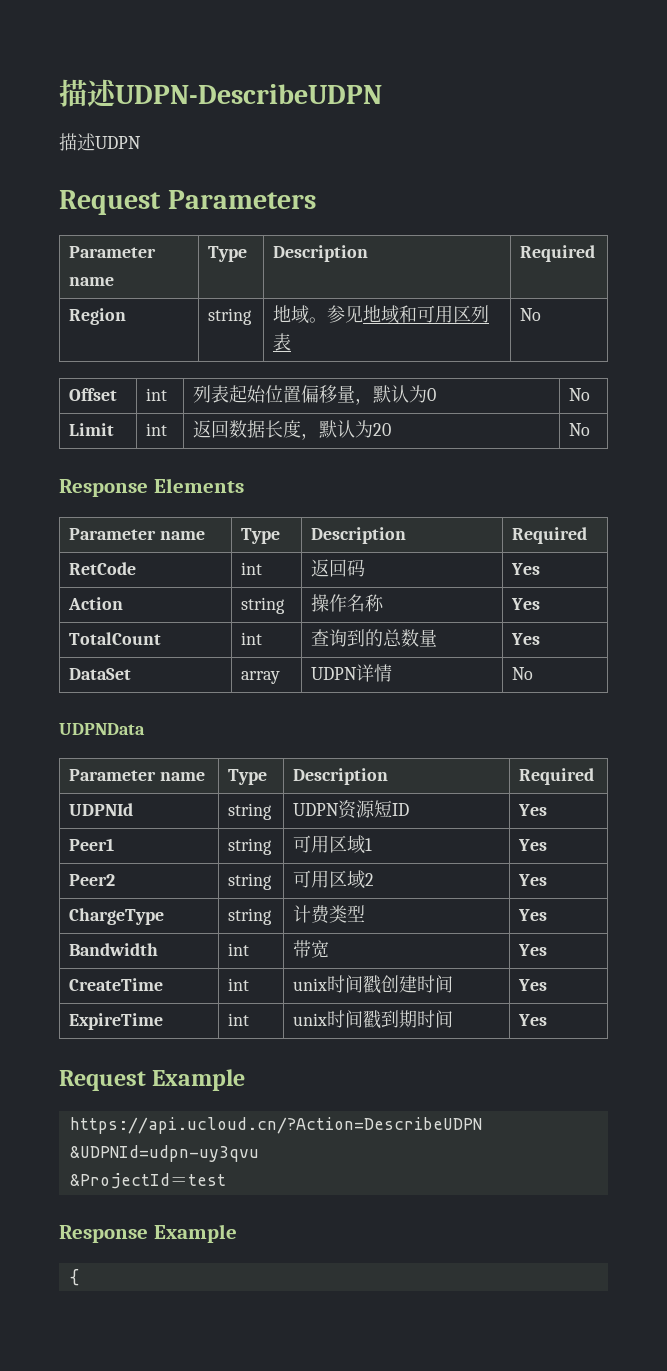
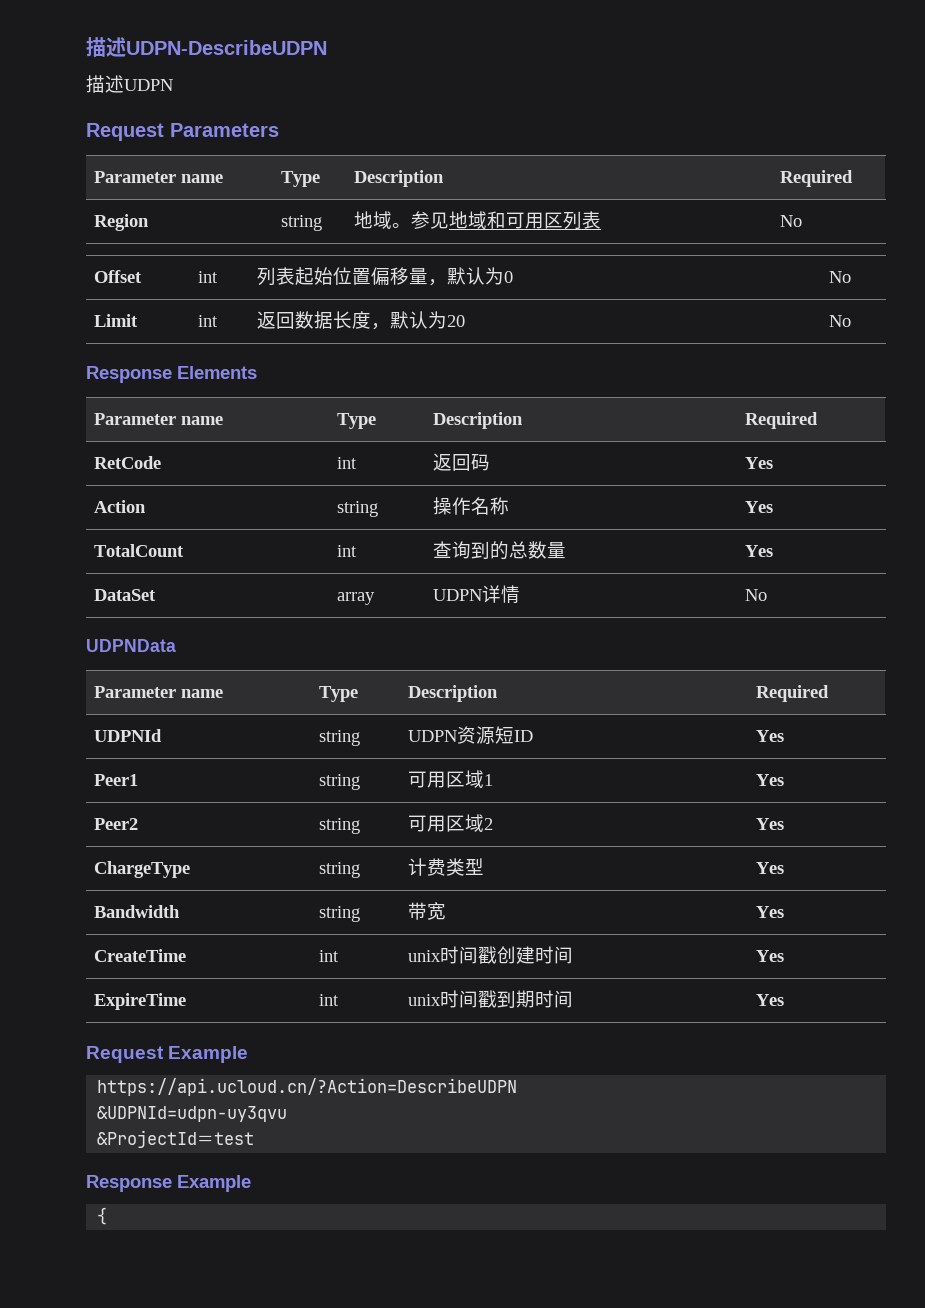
- Bandwidth | int | 带宽 | Yes
+ Bandwidth | string | 带宽 | Yes

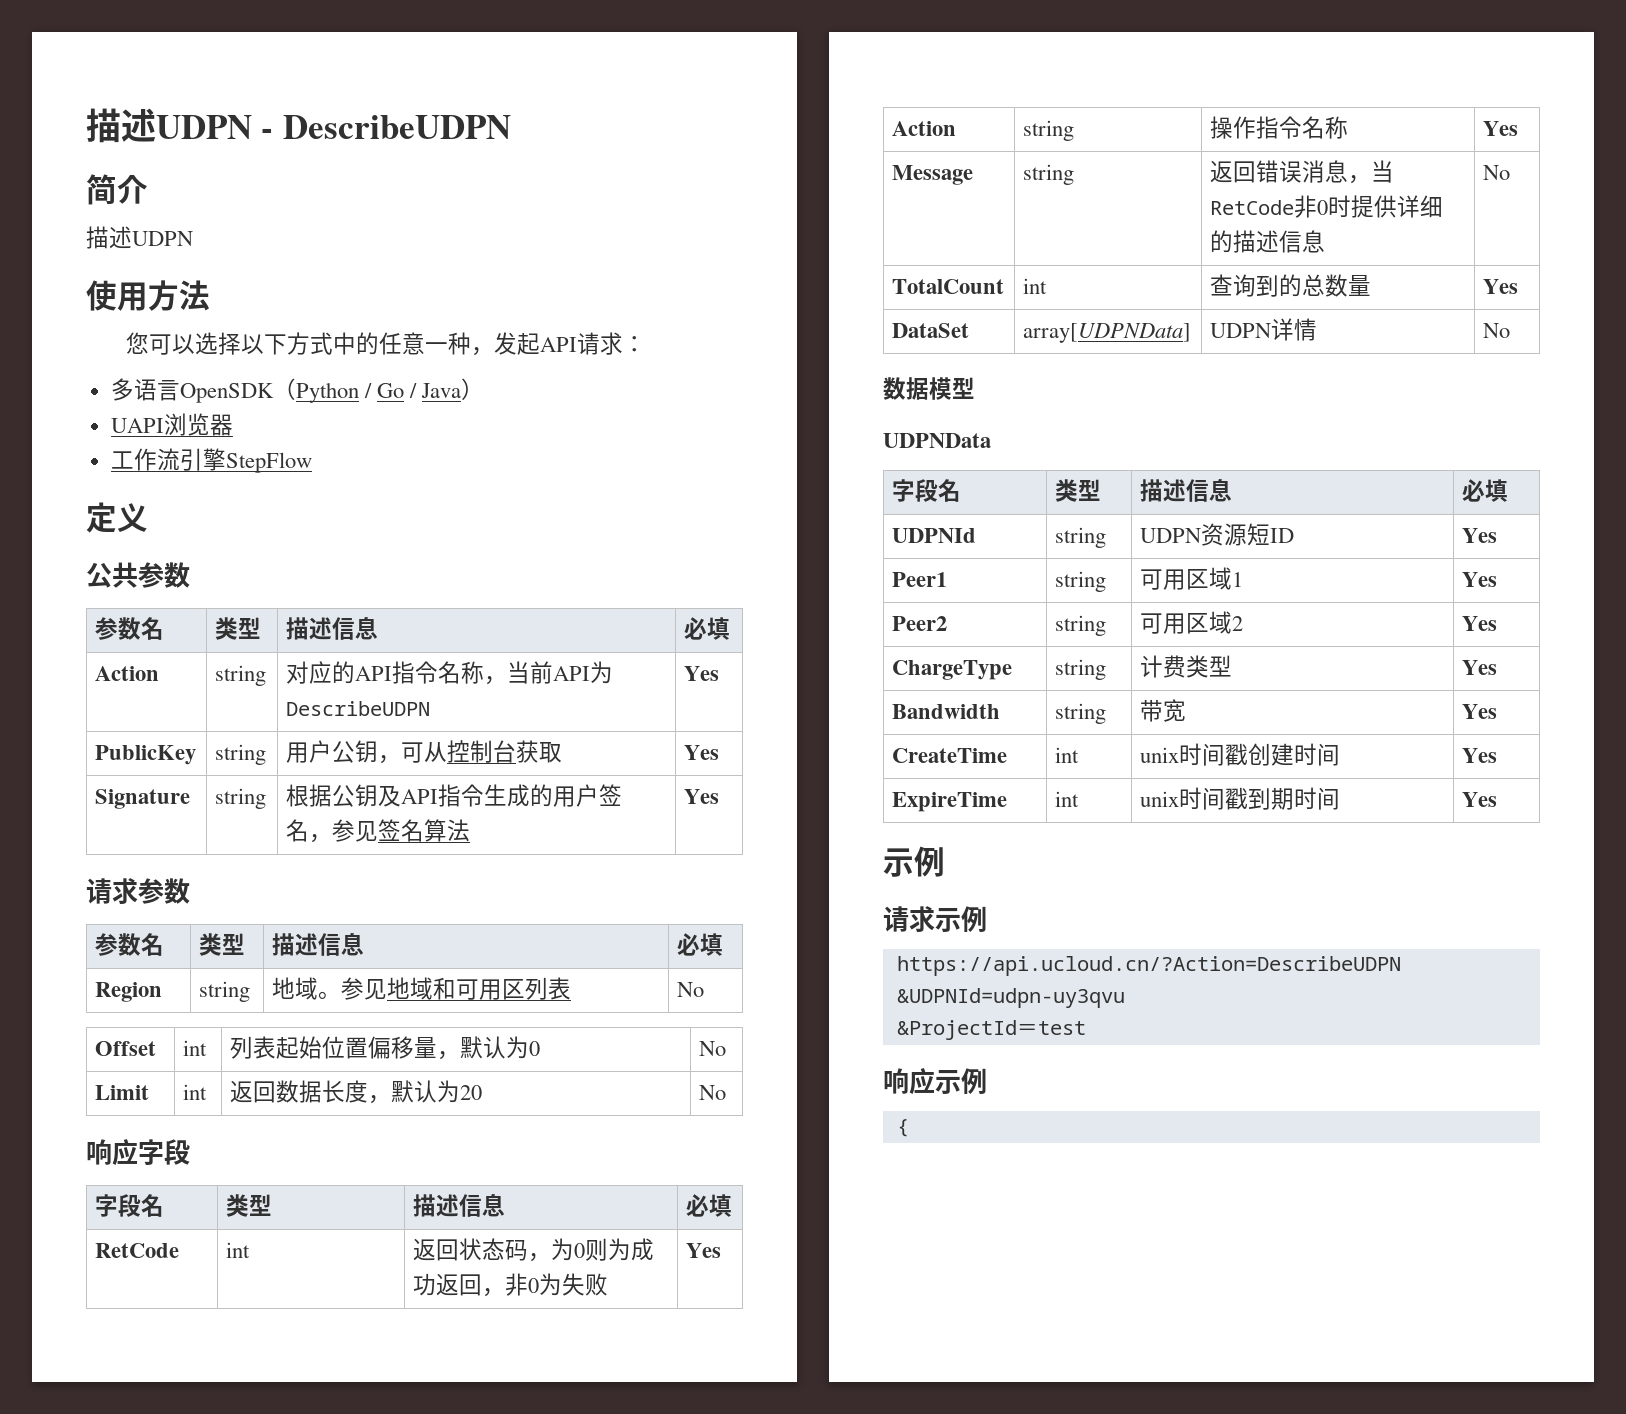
- 描述UDPN-DescribeUDPN
+ 描述UDPN - DescribeUDPN
+ 简介
  描述UDPN
- Request Parameters
- Parameter name | Type | Description | Required
+ 使用方法
+ 您可以选择以下方式中的任意一种，发起API请求：
+ 多语言OpenSDK（Python / Go / Java）
+ UAPI浏览器
+ 工作流引擎StepFlow
+ 定义
+ 公共参数
+ 参数名 | 类型 | 描述信息 | 必填
+ Action | string | 对应的API指令名称，当前API为DescribeUDPN | Yes
+ PublicKey | string | 用户公钥，可从控制台获取 | Yes
+ Signature | string | 根据公钥及API指令生成的用户签名，参见签名算法 | Yes
+ 请求参数
+ 参数名 | 类型 | 描述信息 | 必填
- Response Elements
- Parameter name | Type | Description | Required
+ 响应字段
+ 字段名 | 类型 | 描述信息 | 必填
- RetCode | int | 返回码 | Yes
+ RetCode | int | 返回状态码，为0则为成功返回，非0为失败 | Yes
- Action | string | 操作名称 | Yes
+ Action | string | 操作指令名称 | Yes
+ Message | string | 返回错误消息，当RetCode非0时提供详细的描述信息 | No
- DataSet | array | UDPN详情 | No
+ DataSet | array[UDPNData] | UDPN详情 | No
+ 数据模型
  UDPNData
- Parameter name | Type | Description | Required
+ 字段名 | 类型 | 描述信息 | 必填
  ExpireTime | int | unix时间戳到期时间 | Yes
- Request Example
+ 示例
+ 请求示例
- Response Example
+ 响应示例

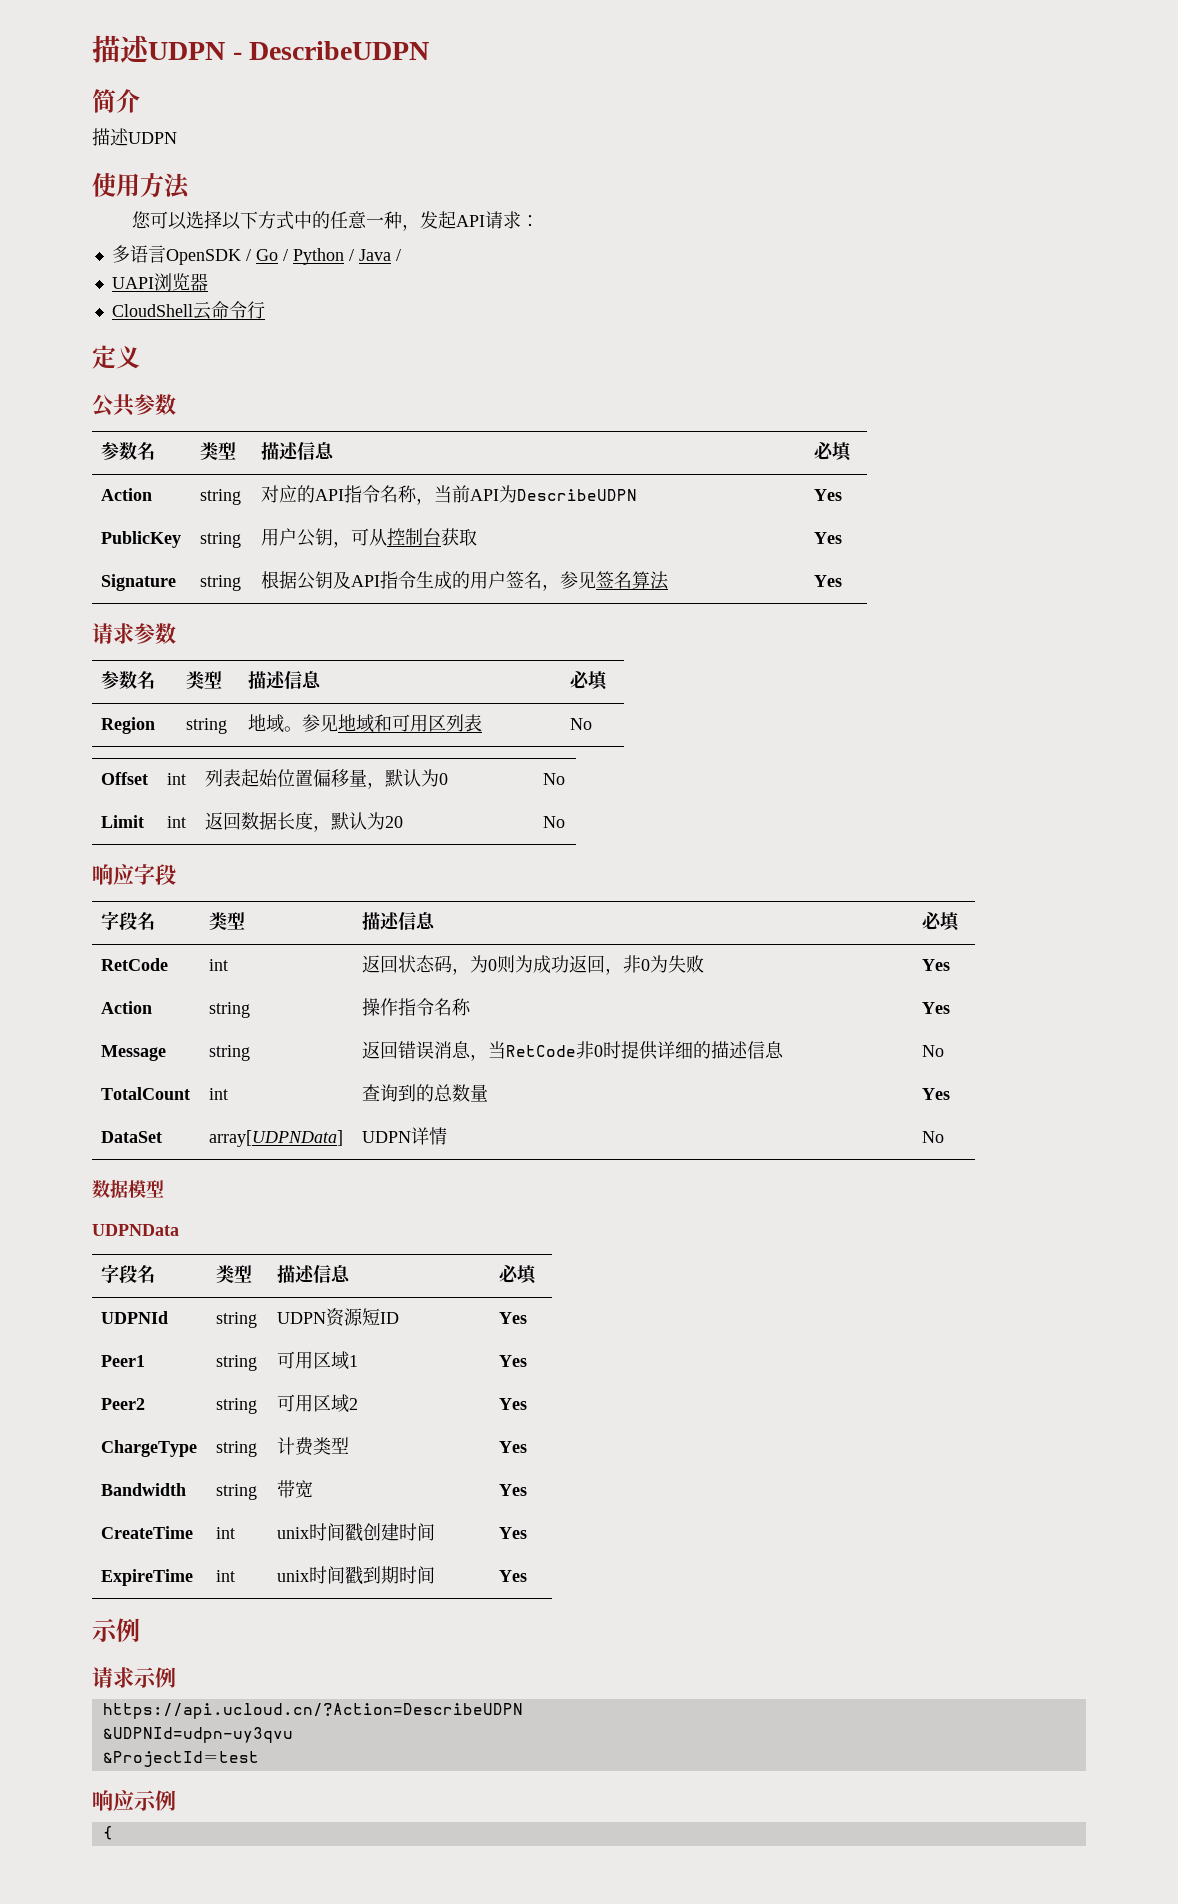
- 多语言OpenSDK（Python / Go / Java）
+ 多语言OpenSDK / Go / Python / Java /
- 工作流引擎StepFlow
+ CloudShell云命令行

